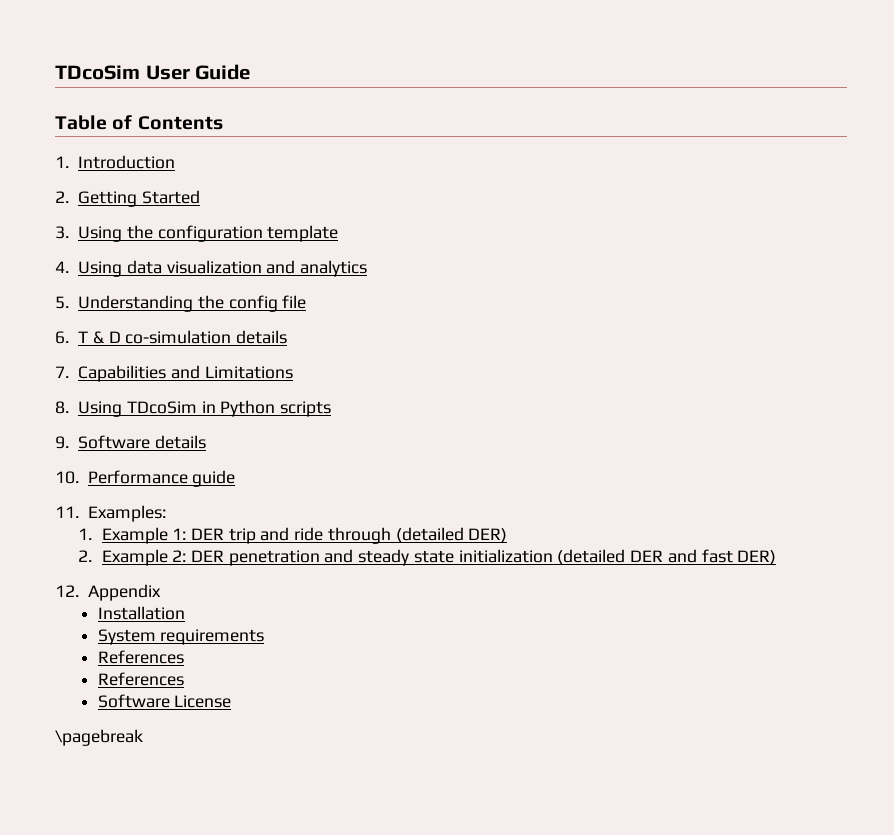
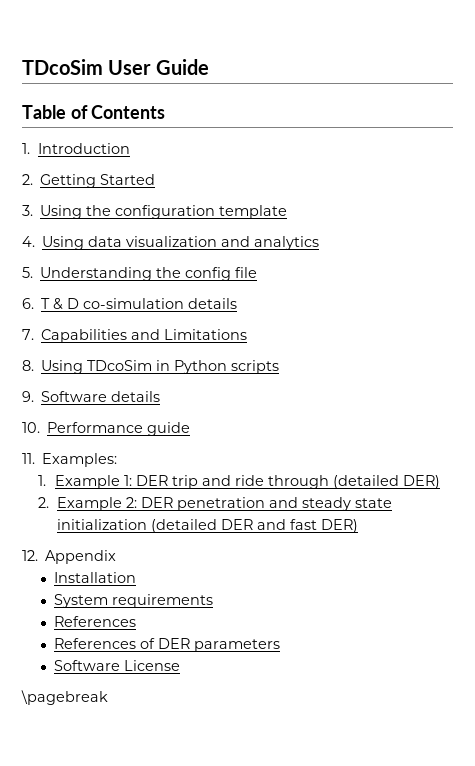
  System requirements
  References
- References
+ References of DER parameters

